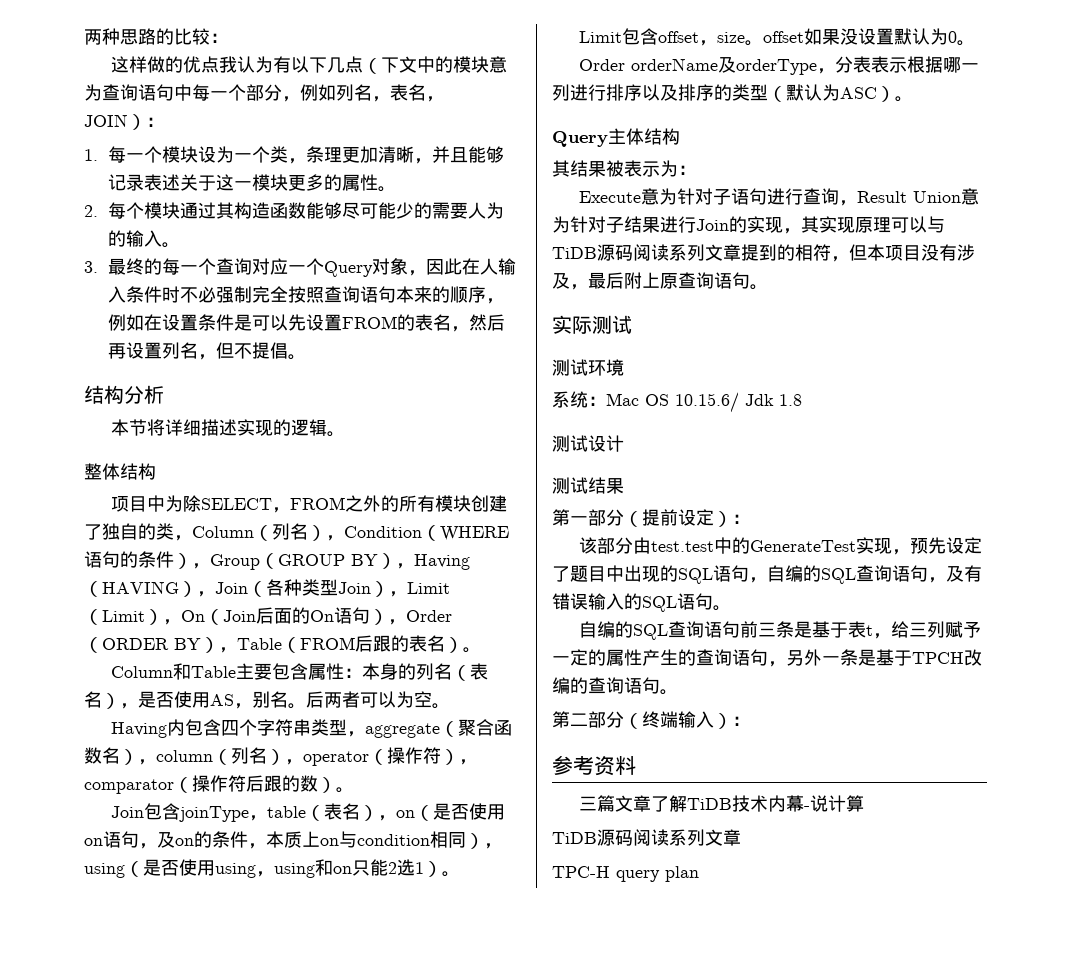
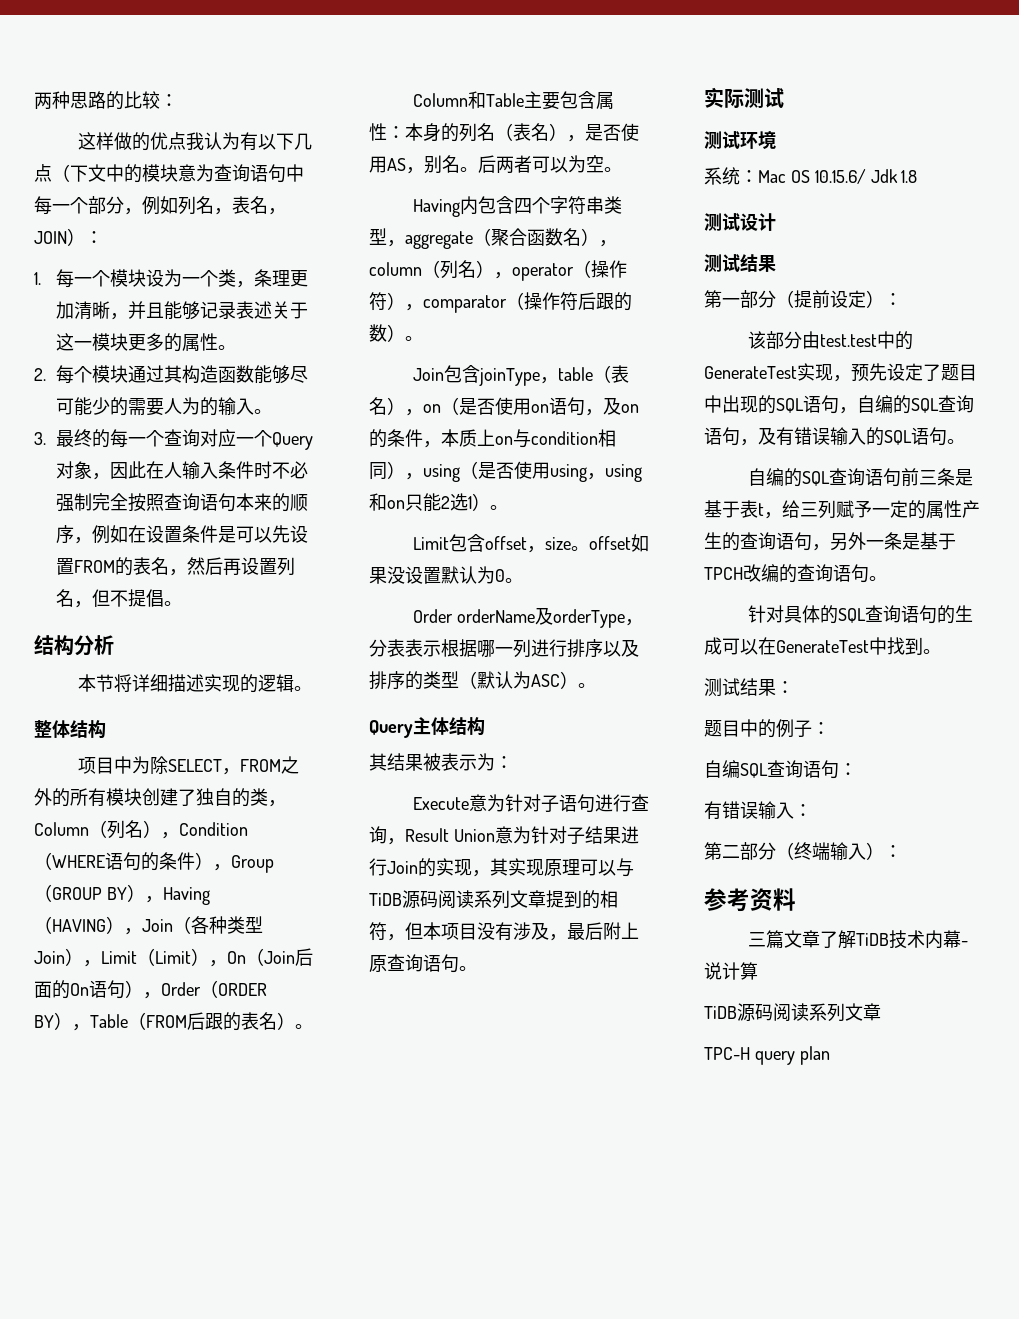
+ 针对具体的SQL查询语句的生成可以在GenerateTest中找到。
+ 测试结果：
+ 题目中的例子：
+ 自编SQL查询语句：
+ 有错误输入：

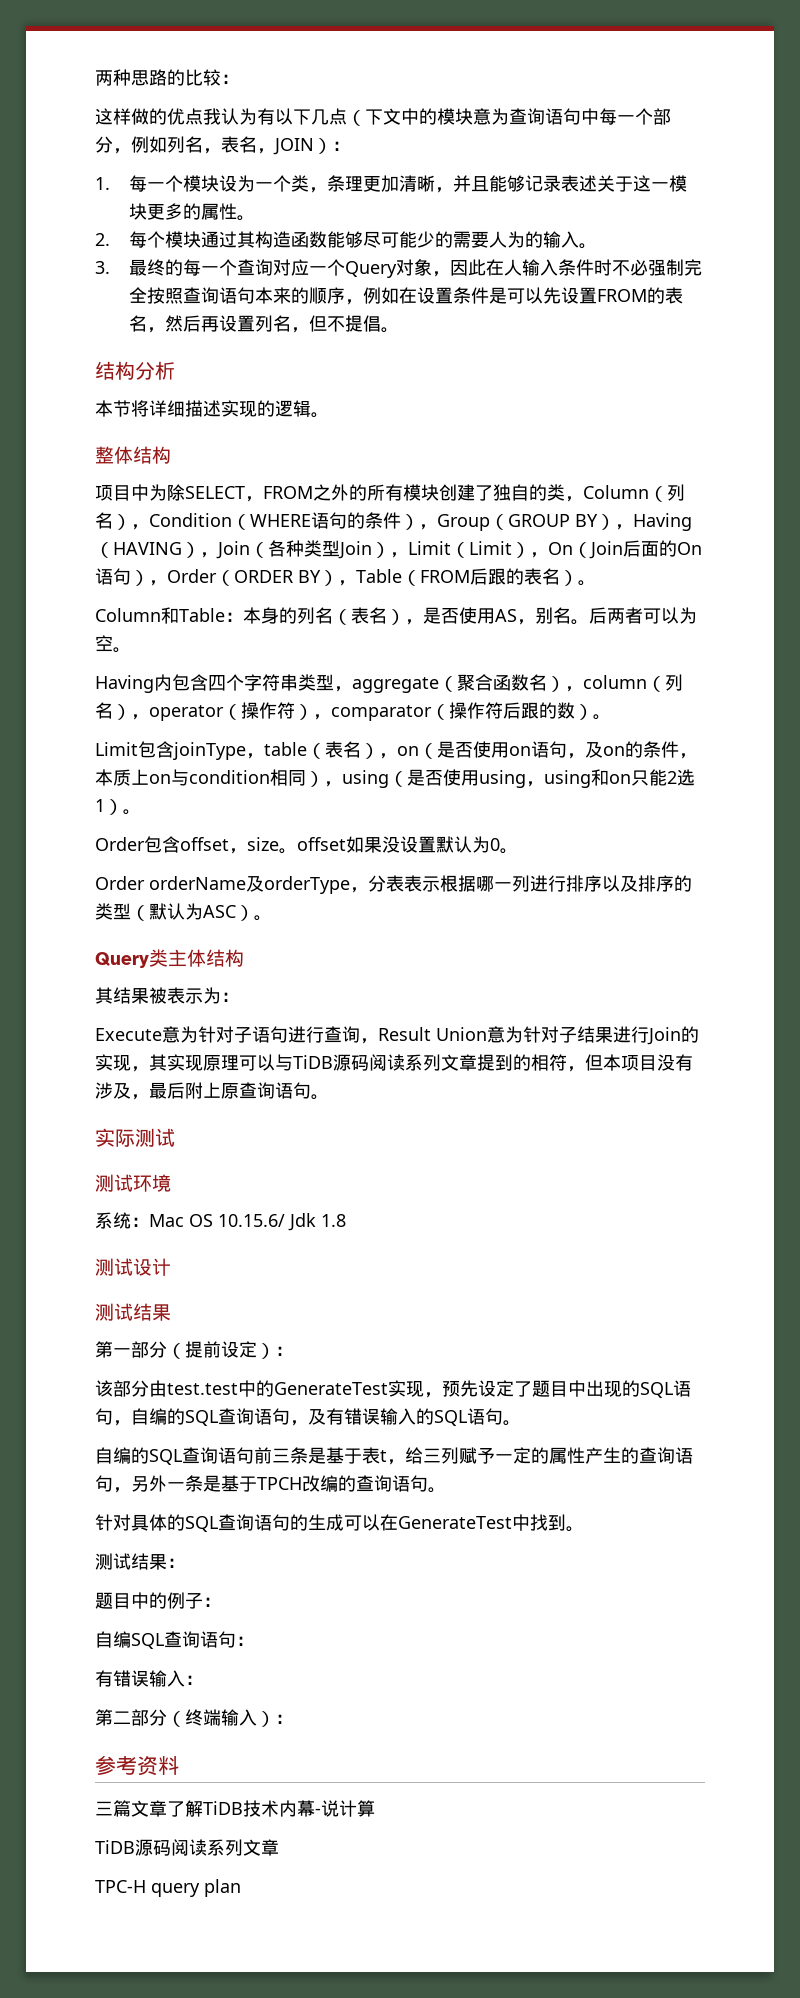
- Column和Table主要包含属性：本身的列名（表名），是否使用AS，别名。
+ Column和Table：本身的列名（表名），是否使用AS，别名。
- Join包含joinType，table（表名），on（是否使用on语句，及on的条件，本质上on与condition相同），using（是否使用using，using和on只能2选1）。
+ Limit包含joinType，table（表名），on（是否使用on语句，及on的条件，本质上on与condition相同），using（是否使用using，using和on只能2选1）。
- Limit包含offset，size。offset如果没设置默认为0。
+ Order包含offset，size。offset如果没设置默认为0。
- Query主体结构
+ Query类主体结构

